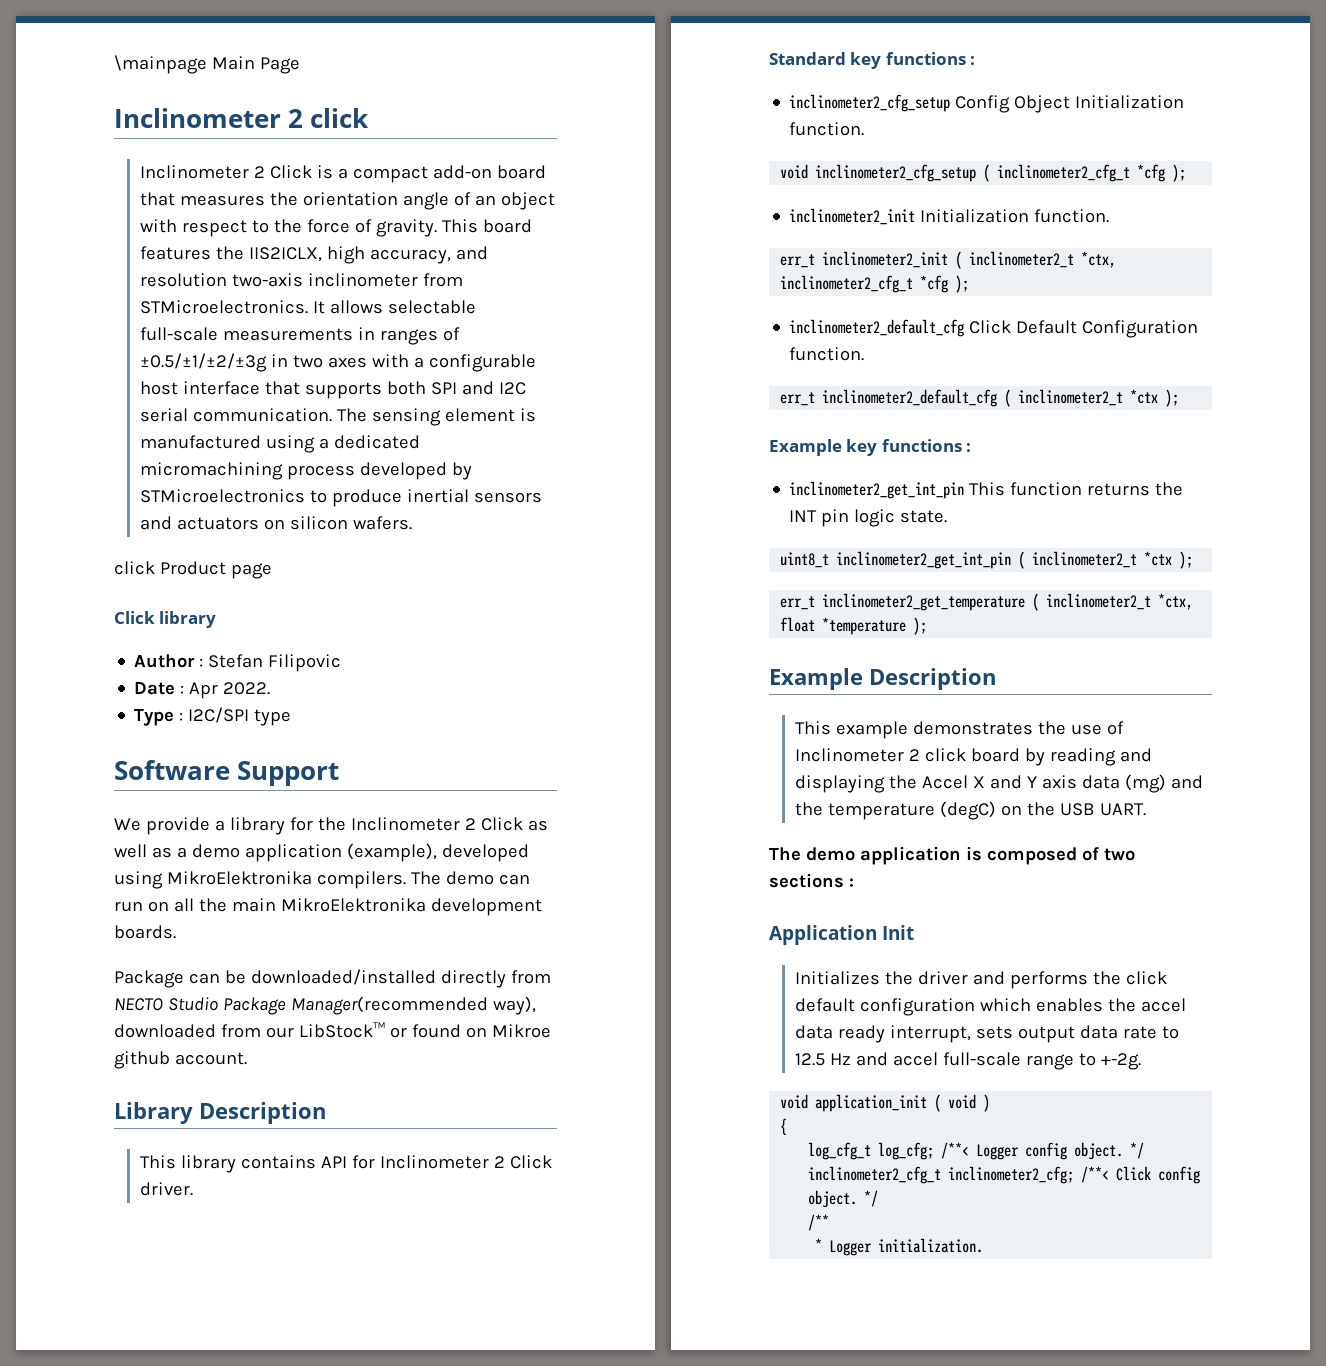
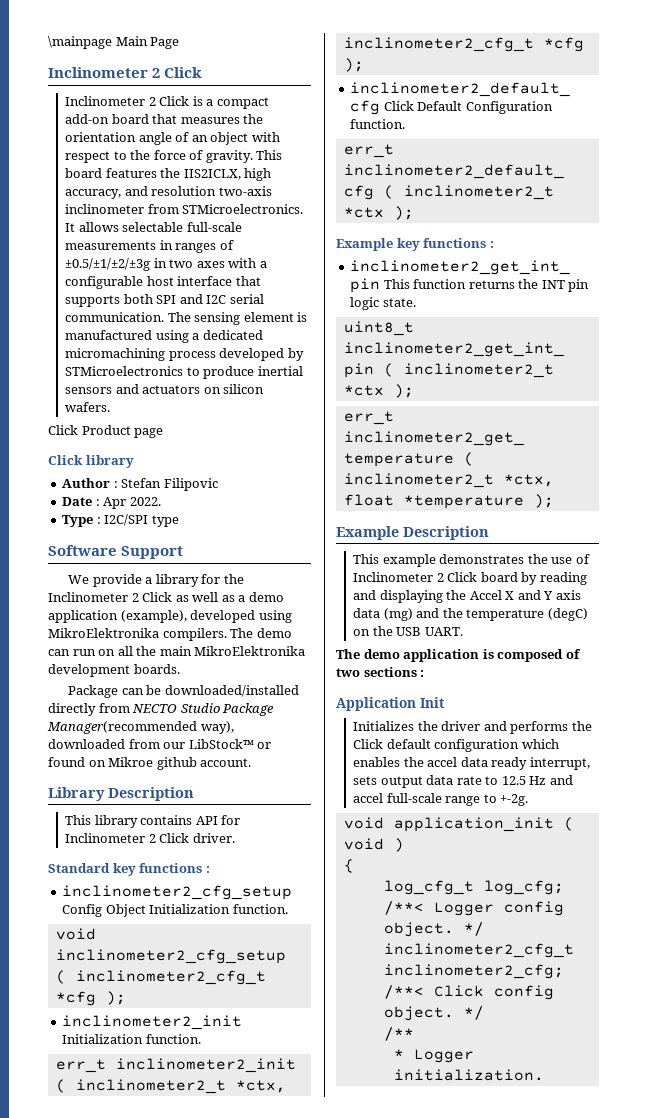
  \mainpage Main Page
- Inclinometer 2 click
+ Inclinometer 2 Click
- click Product page
+ Click Product page
- This example demonstrates the use of Inclinometer 2 click board by reading and displaying the Accel X and Y axis data (mg) and the temperature (degC) on the USB UART.
+ This example demonstrates the use of Inclinometer 2 Click board by reading and displaying the Accel X and Y axis data (mg) and the temperature (degC) on the USB UART.
- Initializes the driver and performs the click default configuration which enables the accel data ready interrupt, sets output data rate to 12.5 Hz and accel full-scale range to +-2g.
+ Initializes the driver and performs the Click default configuration which enables the accel data ready interrupt, sets output data rate to 12.5 Hz and accel full-scale range to +-2g.

